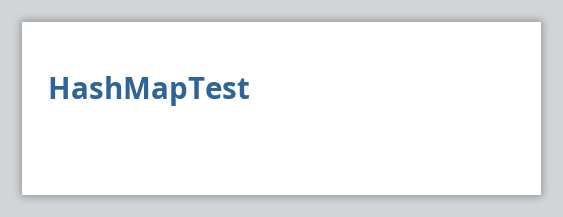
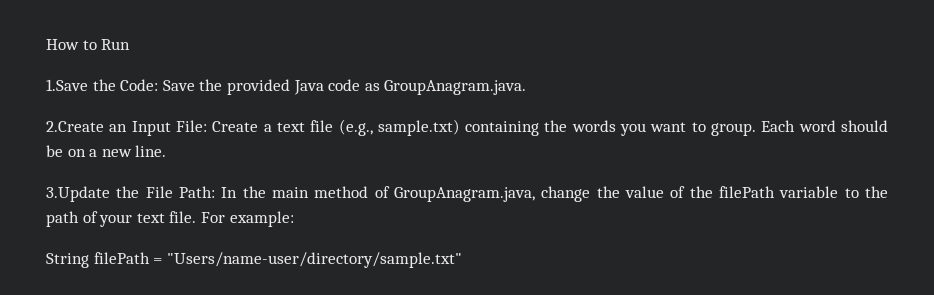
- HashMapTest
+ How to Run
+ 1.Save the Code: Save the provided Java code as GroupAnagram.java.
+ 2.Create an Input File: Create a text file (e.g., sample.txt) containing the words you want to group. Each word should be on a new line.
+ 3.Update the File Path: In the main method of GroupAnagram.java, change the value of the filePath variable to the path of your text file. For example:
+ String filePath = "Users/name-user/directory/sample.txt"

